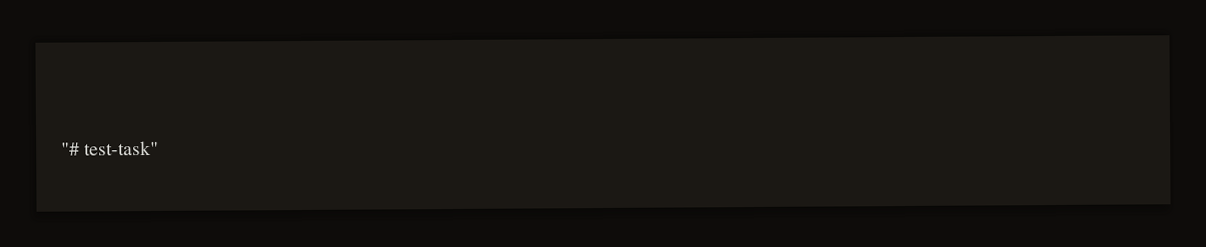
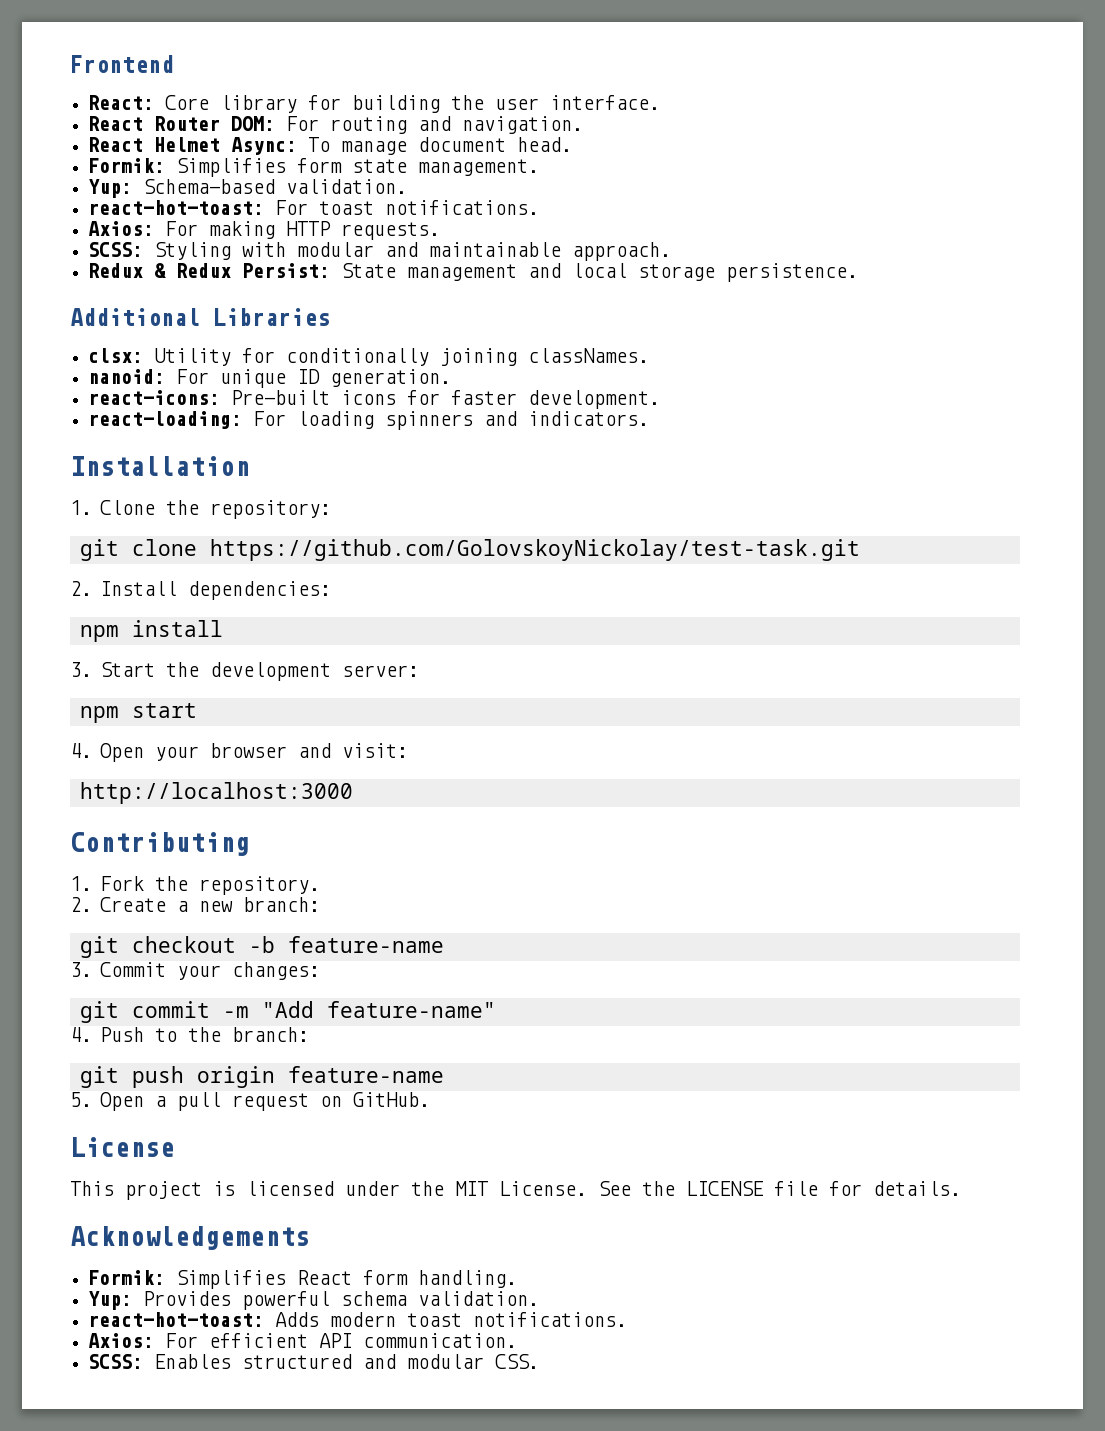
- "# test-task"
+ Frontend
+ React: Core library for building the user interface.
+ React Router DOM: For routing and navigation.
+ React Helmet Async: To manage document head.
+ Formik: Simplifies form state management.
+ Yup: Schema-based validation.
+ react-hot-toast: For toast notifications.
+ Axios: For making HTTP requests.
+ SCSS: Styling with modular and maintainable approach.
+ Redux & Redux Persist: State management and local storage persistence.
+ Additional Libraries
+ clsx: Utility for conditionally joining classNames.
+ nanoid: For unique ID generation.
+ react-icons: Pre-built icons for faster development.
+ react-loading: For loading spinners and indicators.
+ Installation
+ 1. Clone the repository:
+ git clone https://github.com/GolovskoyNickolay/test-task.git
+ 2. Install dependencies:
+ npm install
+ 3. Start the development server:
+ npm start
+ 4. Open your browser and visit:
+ http://localhost:3000
+ Contributing
+ 1. Fork the repository.
+ 2. Create a new branch:
+ git checkout -b feature-name
+ 3. Commit your changes:
+ git commit -m "Add feature-name"
+ 4. Push to the branch:
+ git push origin feature-name
+ 5. Open a pull request on GitHub.
+ License
+ This project is licensed under the MIT License. See the LICENSE file for details.
+ Acknowledgements
+ Formik: Simplifies React form handling.
+ Yup: Provides powerful schema validation.
+ react-hot-toast: Adds modern toast notifications.
+ Axios: For efficient API communication.
+ SCSS: Enables structured and modular CSS.

